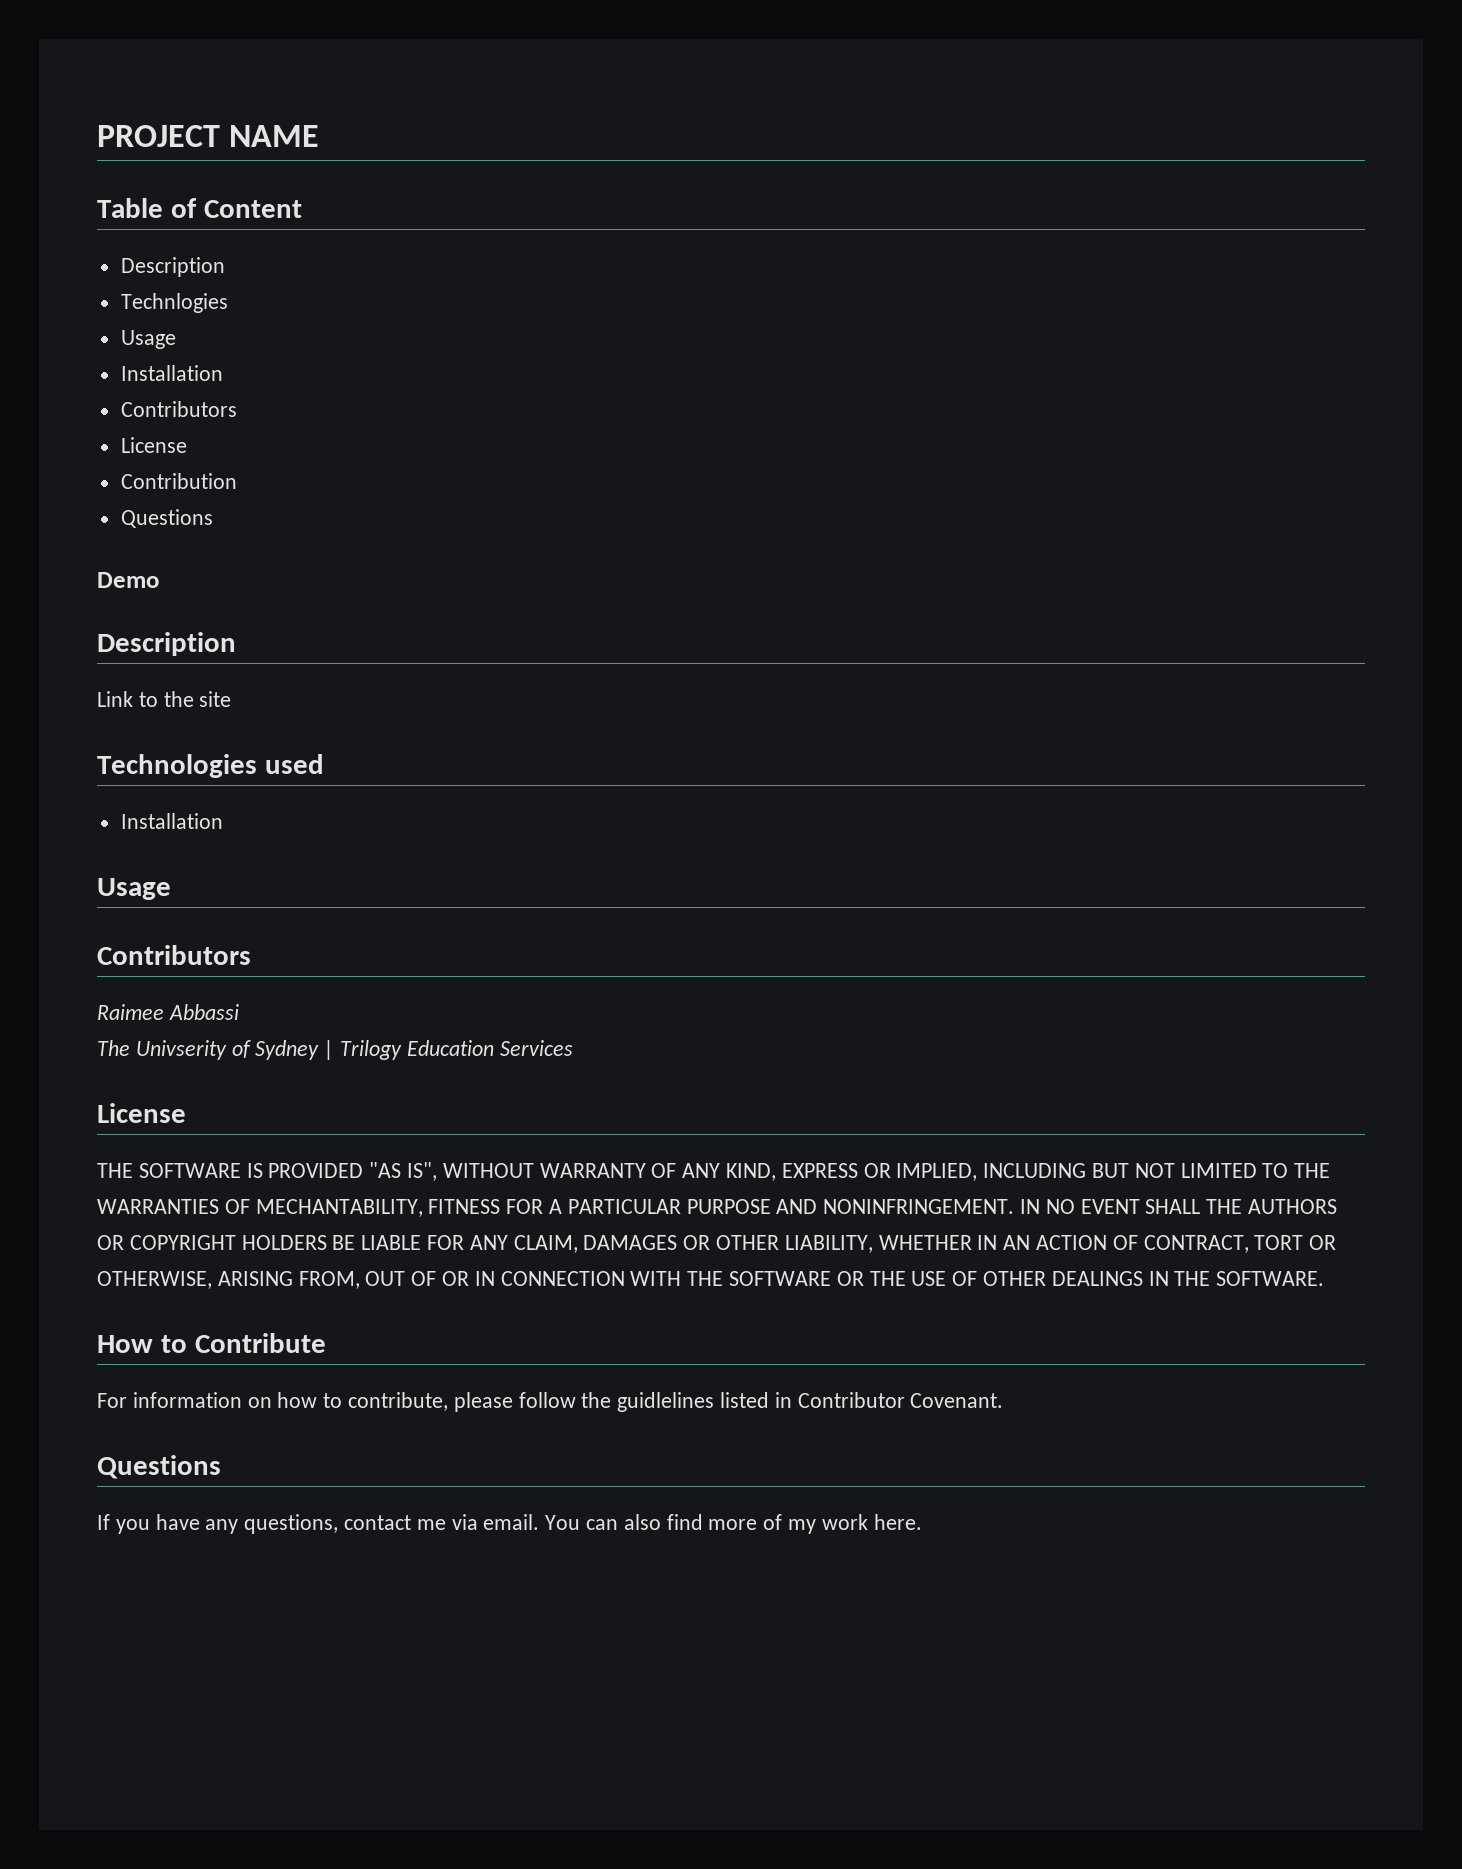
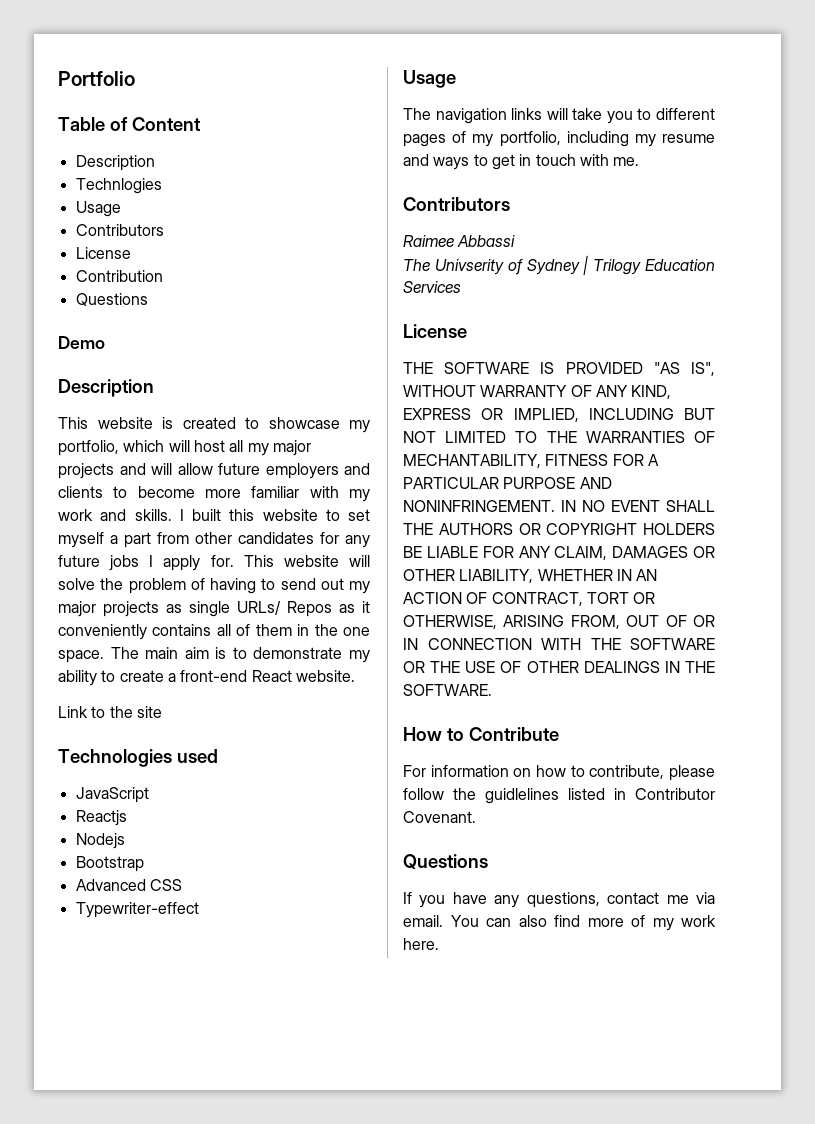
- PROJECT NAME
+ Portfolio
  Technlogies
  Usage
- Installation
+ This website is created to showcase my portfolio, which will host all my major projects and will allow future employers and clients to become more familiar with my work and skills. I built this website to set myself a part from other candidates for any future jobs I apply for. This website will solve the problem of having to send out my major projects as single URLs/ Repos as it conveniently contains all of them in the one space. The main aim is to demonstrate my ability to create a front-end React website.
  Technologies used
- Installation
+ JavaScript
+ Reactjs
+ Nodejs
+ Bootstrap
+ Advanced CSS
+ Typewriter-effect
  Usage
+ The navigation links will take you to different pages of my portfolio, including my resume and ways to get in touch with me.

